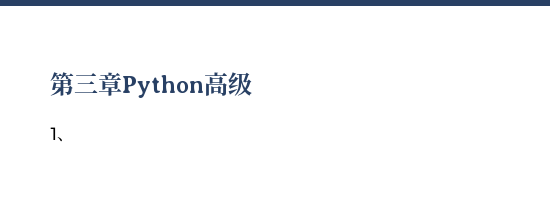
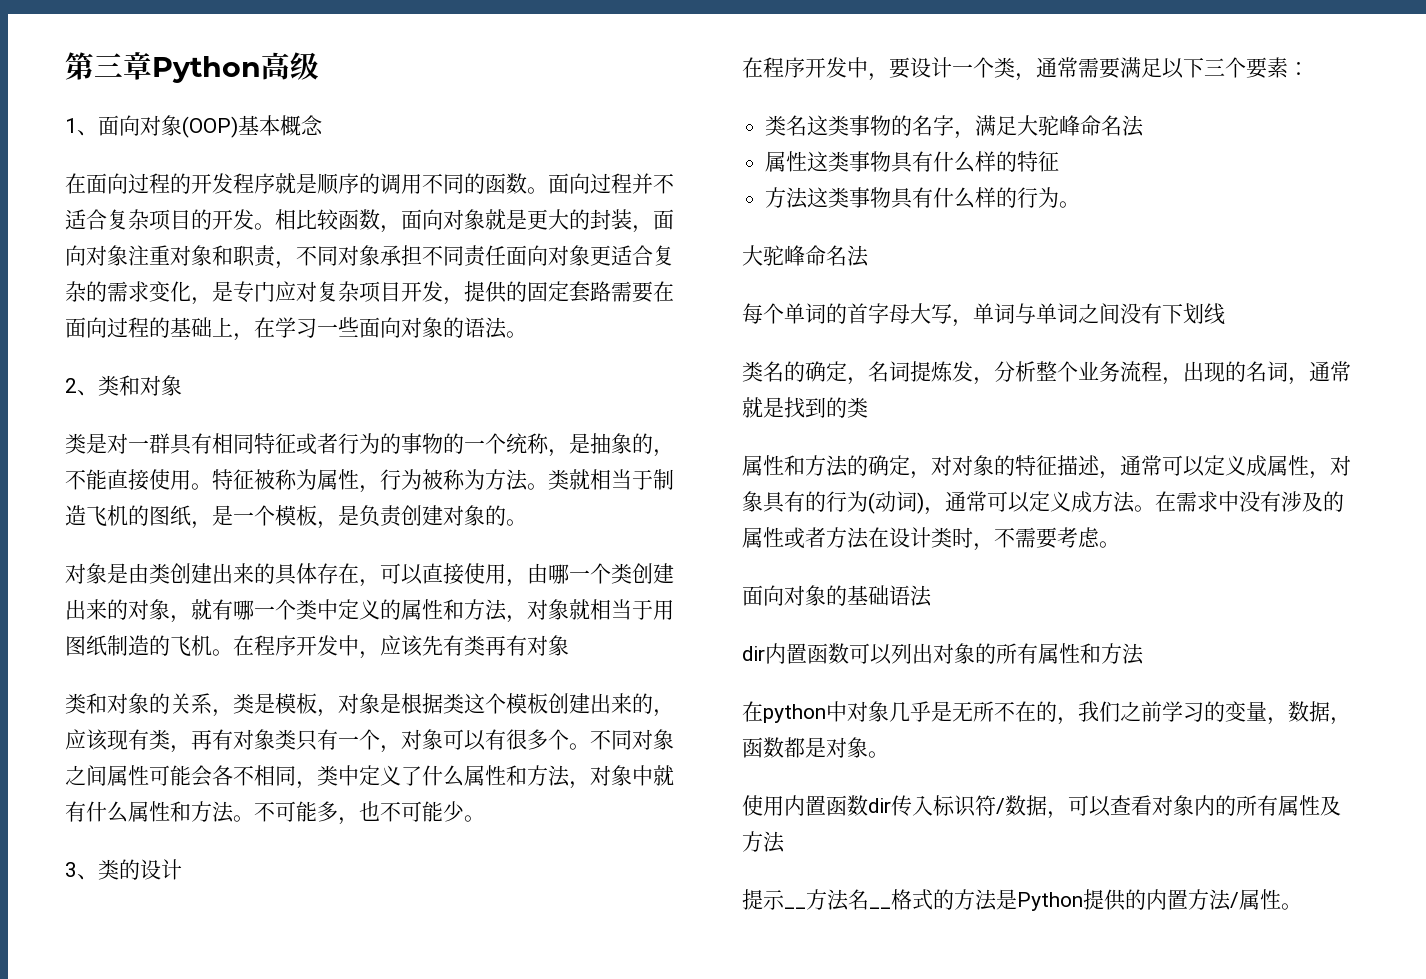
- 1、
+ 1、面向对象(OOP)基本概念
+ 在面向过程的开发程序就是顺序的调用不同的函数。面向过程并不适合复杂项目的开发。相比较函数，面向对象就是更大的封装，面向对象注重对象和职责，不同对象承担不同责任面向对象更适合复杂的需求变化，是专门应对复杂项目开发，提供的固定套路需要在面向过程的基础上，在学习一些面向对象的语法。
+ 2、类和对象
+ 类是对一群具有相同特征或者行为的事物的一个统称，是抽象的，不能直接使用。特征被称为属性，行为被称为方法。类就相当于制造飞机的图纸，是一个模板，是负责创建对象的。
+ 对象是由类创建出来的具体存在，可以直接使用，由哪一个类创建出来的对象，就有哪一个类中定义的属性和方法，对象就相当于用图纸制造的飞机。在程序开发中，应该先有类再有对象
+ 类和对象的关系，类是模板，对象是根据类这个模板创建出来的，应该现有类，再有对象类只有一个，对象可以有很多个。不同对象之间属性可能会各不相同，类中定义了什么属性和方法，对象中就有什么属性和方法。不可能多，也不可能少。
+ 3、类的设计
+ 在程序开发中，要设计一个类，通常需要满足以下三个要素：
+ 类名这类事物的名字，满足大驼峰命名法
+ 属性这类事物具有什么样的特征
+ 方法这类事物具有什么样的行为。
+ 大驼峰命名法
+ 每个单词的首字母大写，单词与单词之间没有下划线
+ 类名的确定，名词提炼发，分析整个业务流程，出现的名词，通常就是找到的类
+ 属性和方法的确定，对对象的特征描述，通常可以定义成属性，对象具有的行为(动词)，通常可以定义成方法。在需求中没有涉及的属性或者方法在设计类时，不需要考虑。
+ 面向对象的基础语法
+ dir内置函数可以列出对象的所有属性和方法
+ 在python中对象几乎是无所不在的，我们之前学习的变量，数据，函数都是对象。
+ 使用内置函数dir传入标识符/数据，可以查看对象内的所有属性及方法
+ 提示__方法名__格式的方法是Python提供的内置方法/属性。

